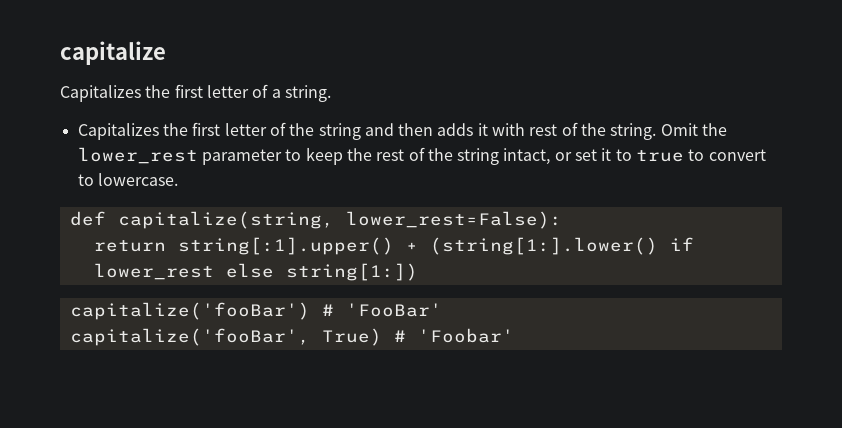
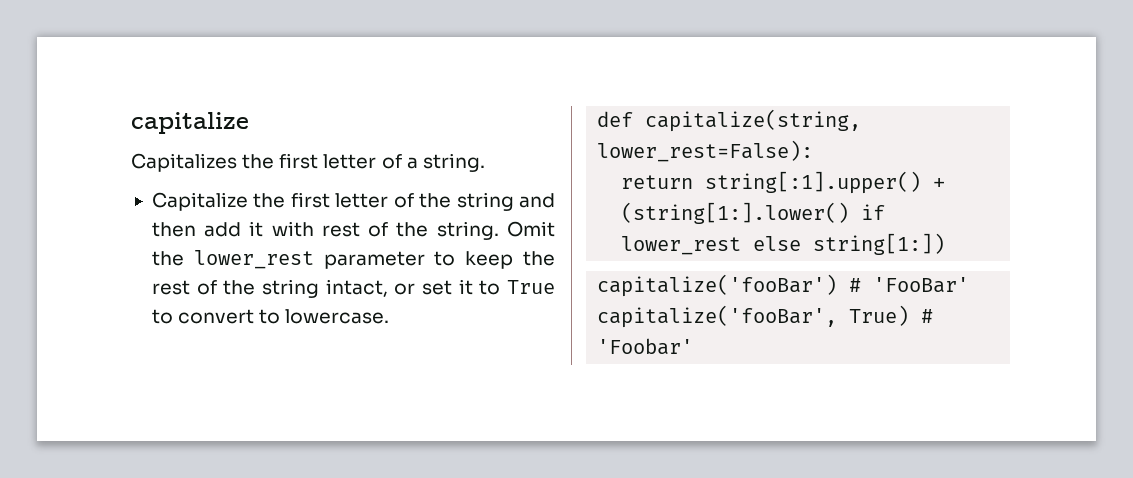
- Capitalizes the first letter of the string and then adds it with rest of the string.
+ Capitalize the first letter of the string and then add it with rest of the string.
- Omit the lower_rest parameter to keep the rest of the string intact, or set it to true to convert to lowercase.
+ Omit the lower_rest parameter to keep the rest of the string intact, or set it to True to convert to lowercase.

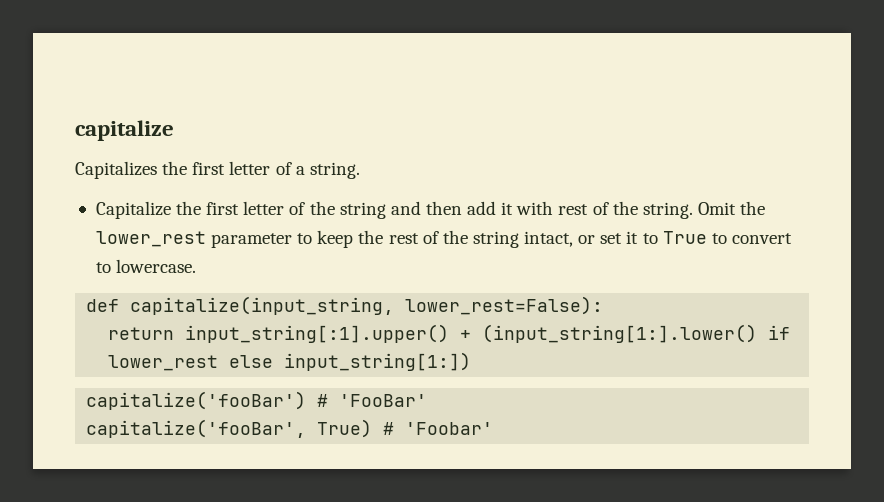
- def capitalize(string, lower_rest=False):
+ def capitalize(input_string, lower_rest=False):
- return string[:1].upper() + (string[1:].lower() if lower_rest else string[1:])
+ return input_string[:1].upper() + (input_string[1:].lower() if lower_rest else input_string[1:])

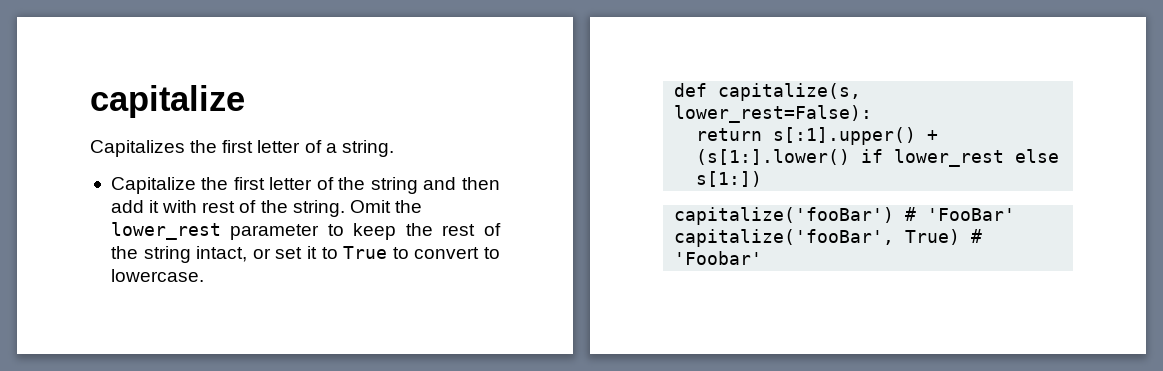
- def capitalize(input_string, lower_rest=False):
+ def capitalize(s, lower_rest=False):
- return input_string[:1].upper() + (input_string[1:].lower() if lower_rest else input_string[1:])
+ return s[:1].upper() + (s[1:].lower() if lower_rest else s[1:])

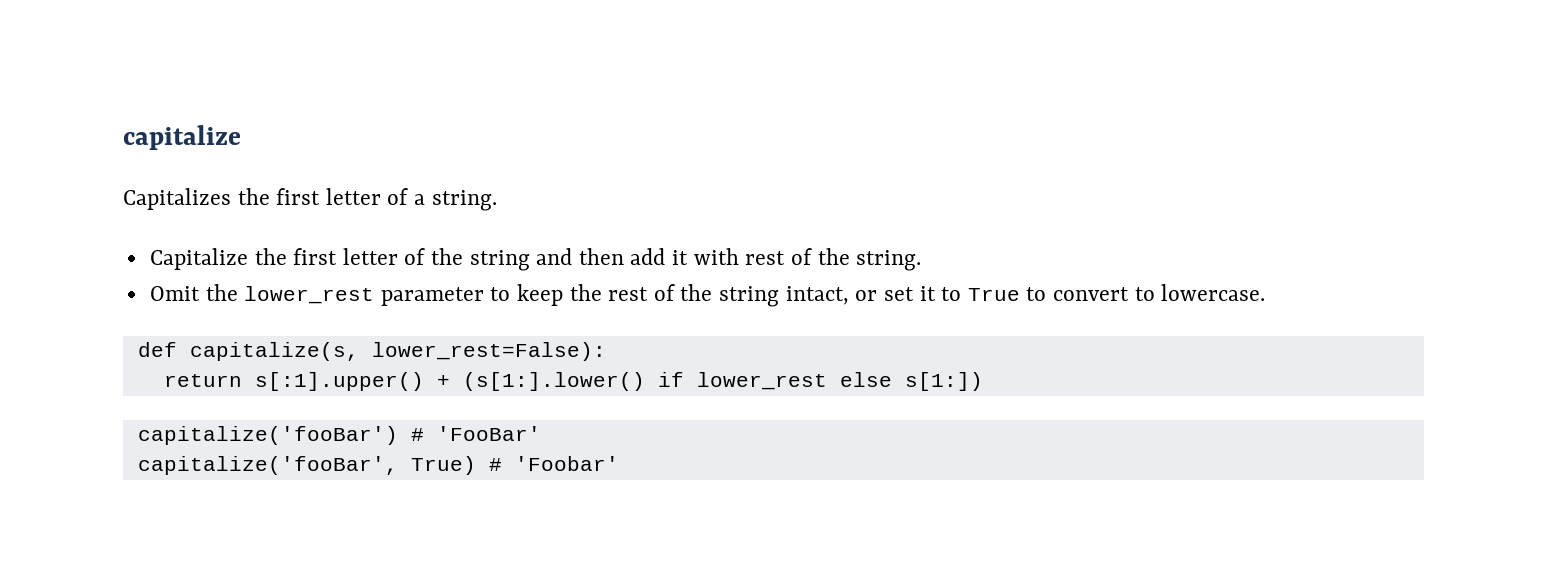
- Capitalize the first letter of the string and then add it with rest of the string. Omit the lower_rest parameter to keep the rest of the string intact, or set it to True to convert to lowercase.
+ Capitalize the first letter of the string and then add it with rest of the string.
+ Omit the lower_rest parameter to keep the rest of the string intact, or set it to True to convert to lowercase.

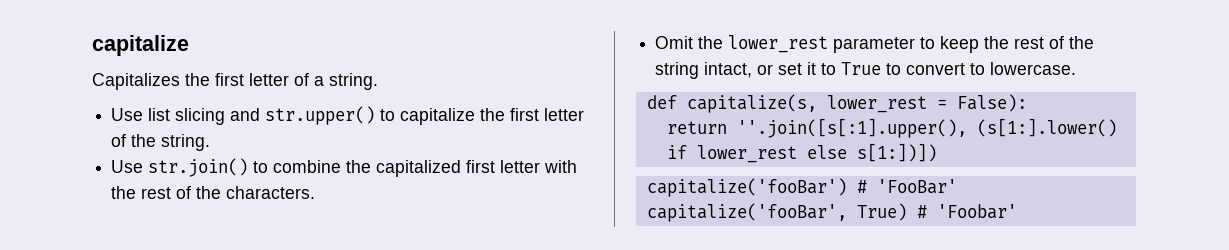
- Capitalize the first letter of the string and then add it with rest of the string.
+ Use list slicing and str.upper() to capitalize the first letter of the string.
+ Use str.join() to combine the capitalized first letter with the rest of the characters.
- def capitalize(s, lower_rest=False):
+ def capitalize(s, lower_rest = False):
- return s[:1].upper() + (s[1:].lower() if lower_rest else s[1:])
+ return ''.join([s[:1].upper(), (s[1:].lower() if lower_rest else s[1:])])

